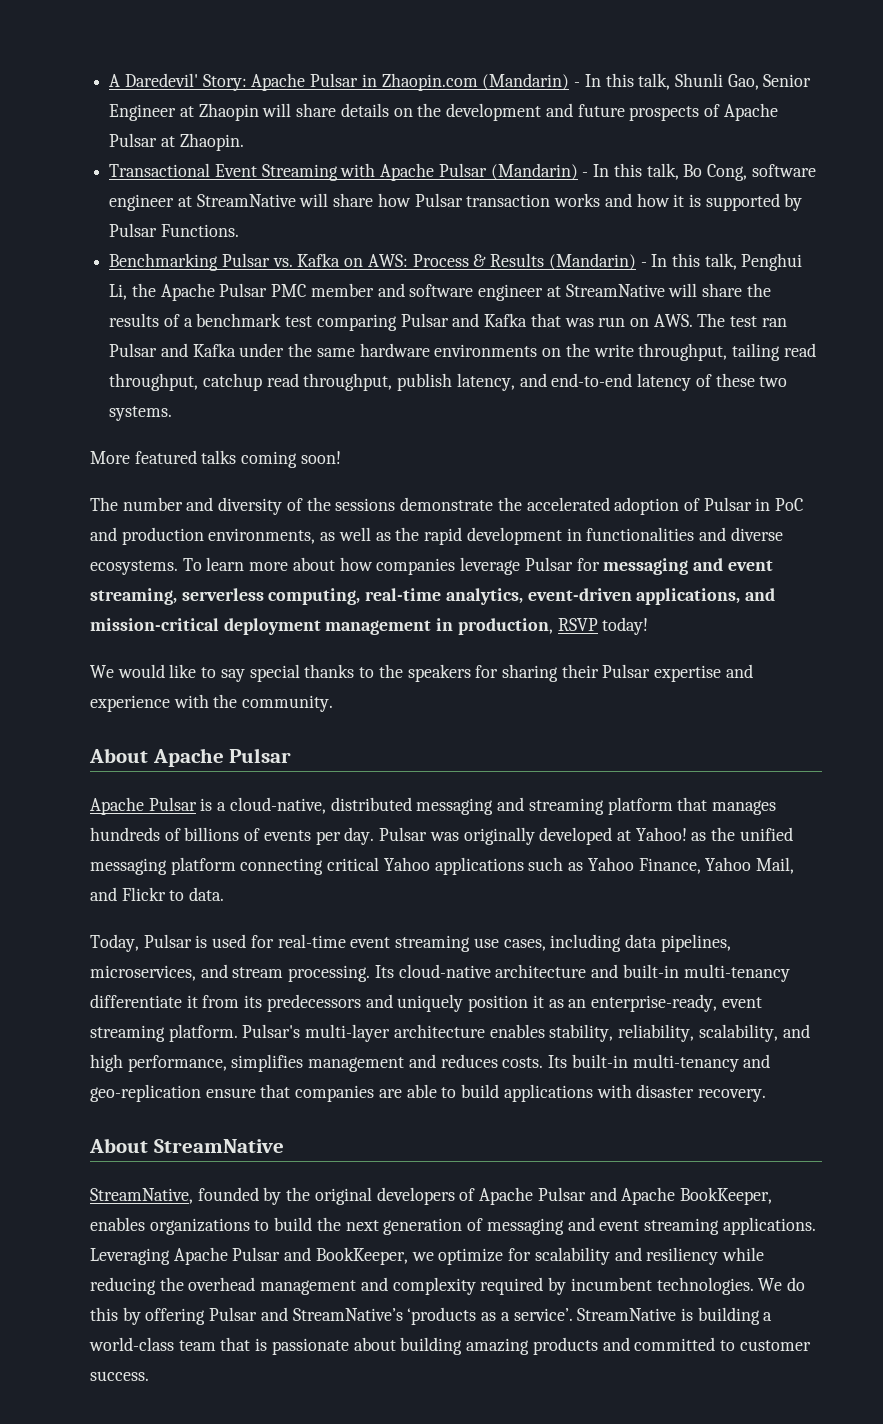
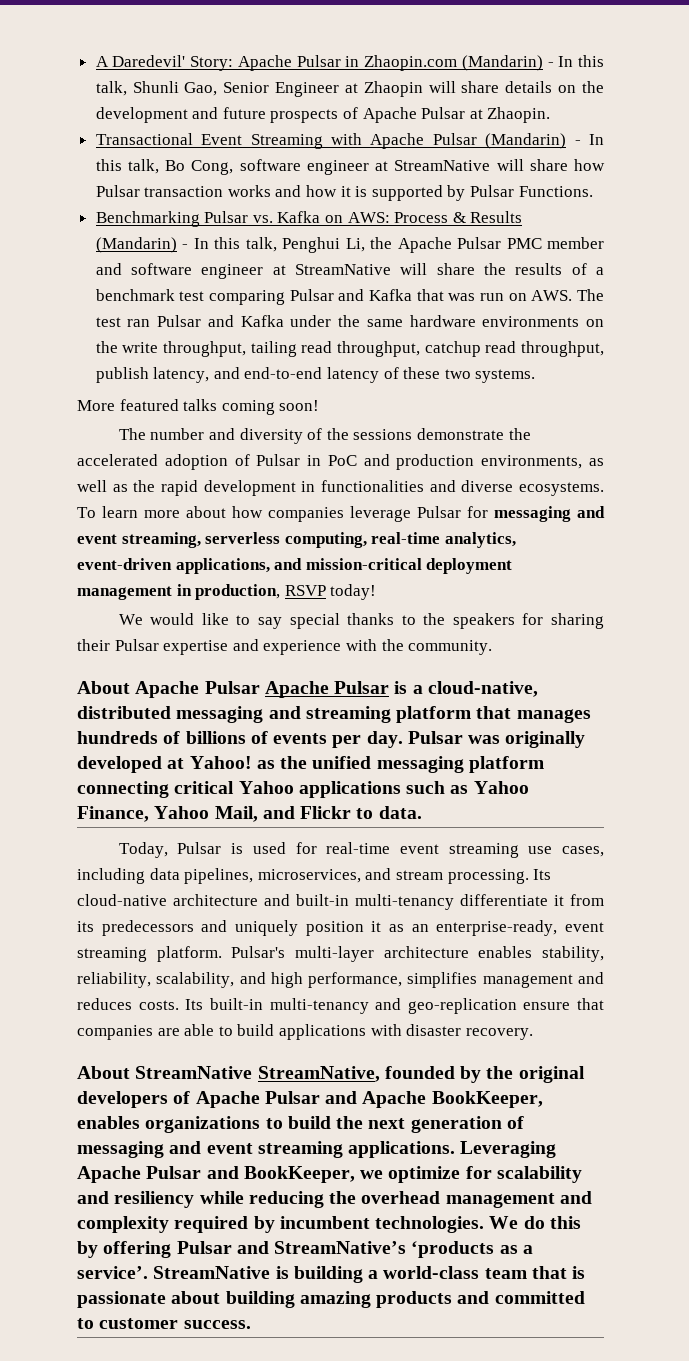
- About Apache Pulsar
- Apache Pulsar is a cloud-native, distributed messaging and streaming platform that manages hundreds of billions of events per day.
+ About Apache Pulsar Apache Pulsar is a cloud-native, distributed messaging and streaming platform that manages hundreds of billions of events per day.
- About StreamNative
- StreamNative, founded by the original developers of Apache Pulsar and Apache BookKeeper, enables organizations to build the next generation of messaging and event streaming applications.
+ About StreamNative StreamNative, founded by the original developers of Apache Pulsar and Apache BookKeeper, enables organizations to build the next generation of messaging and event streaming applications.

